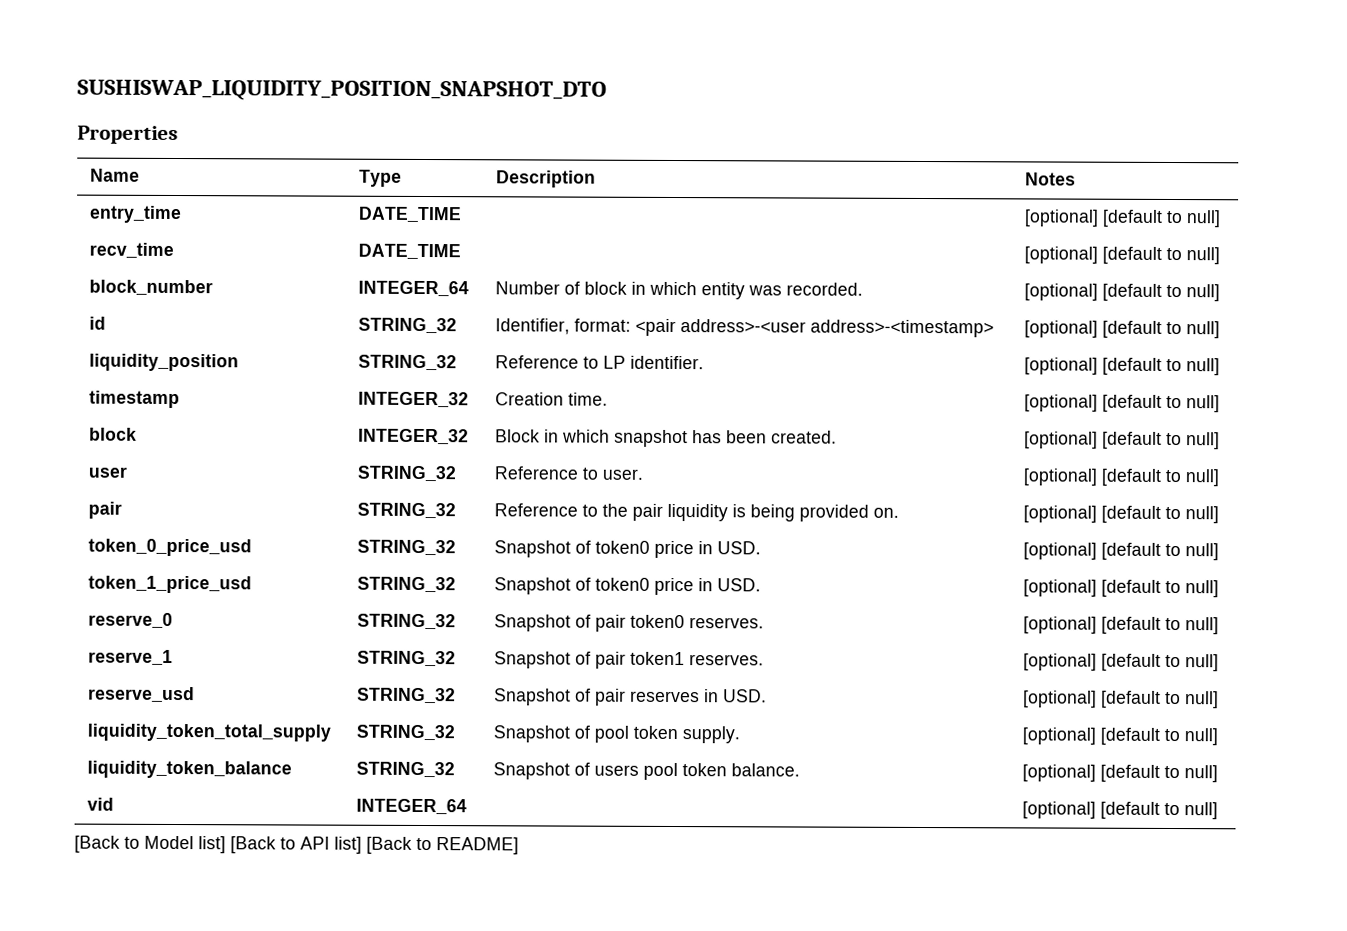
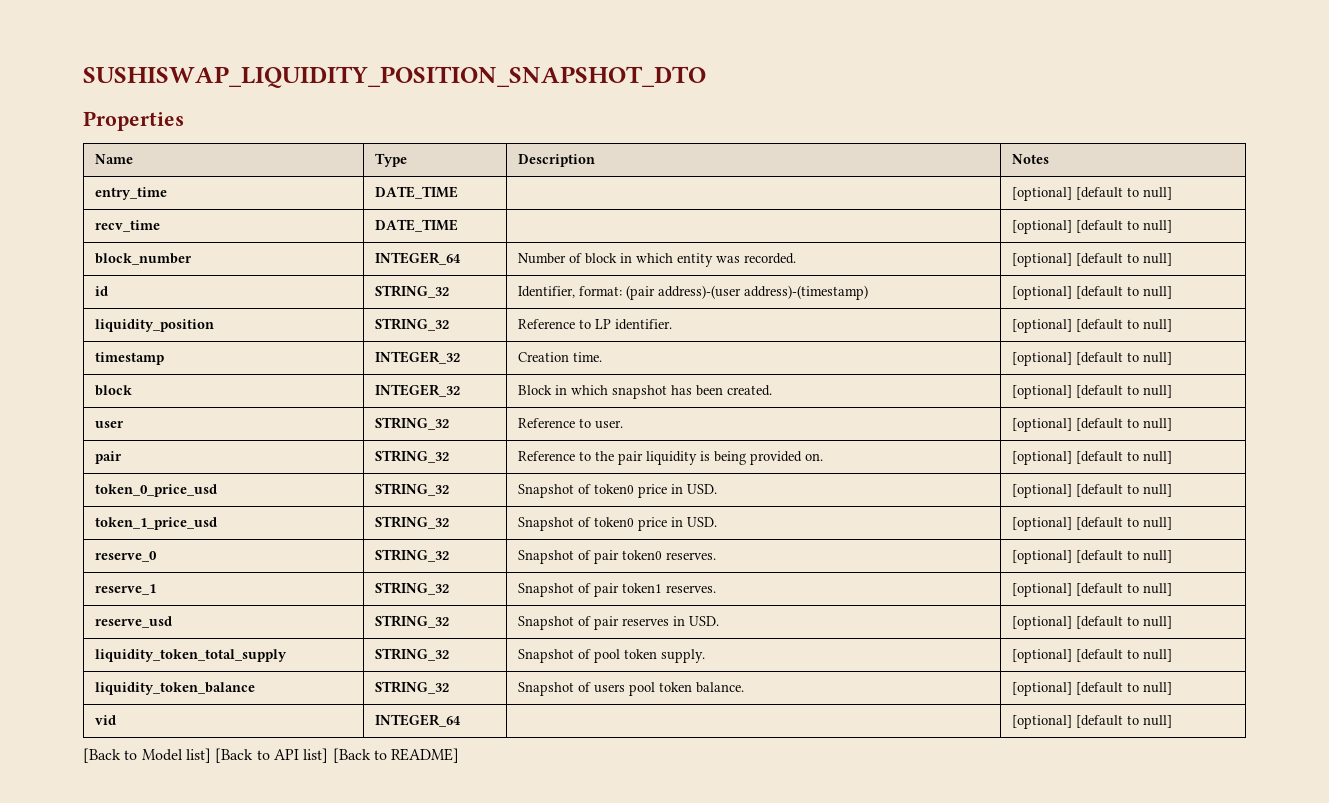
- id | STRING_32 | Identifier, format: <pair address>-<user address>-<timestamp> | [optional] [default to null]
+ id | STRING_32 | Identifier, format: (pair address)-(user address)-(timestamp) | [optional] [default to null]

